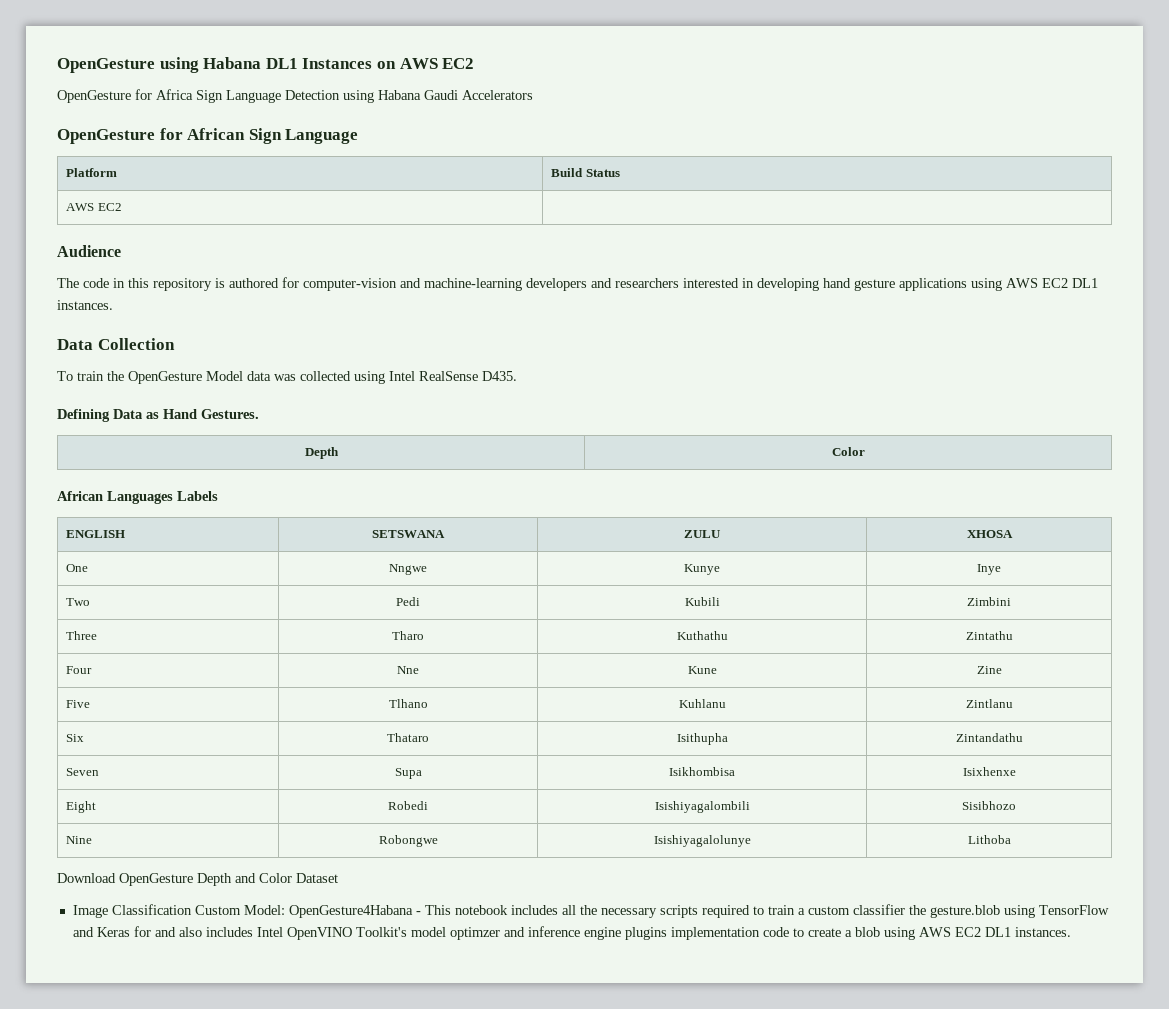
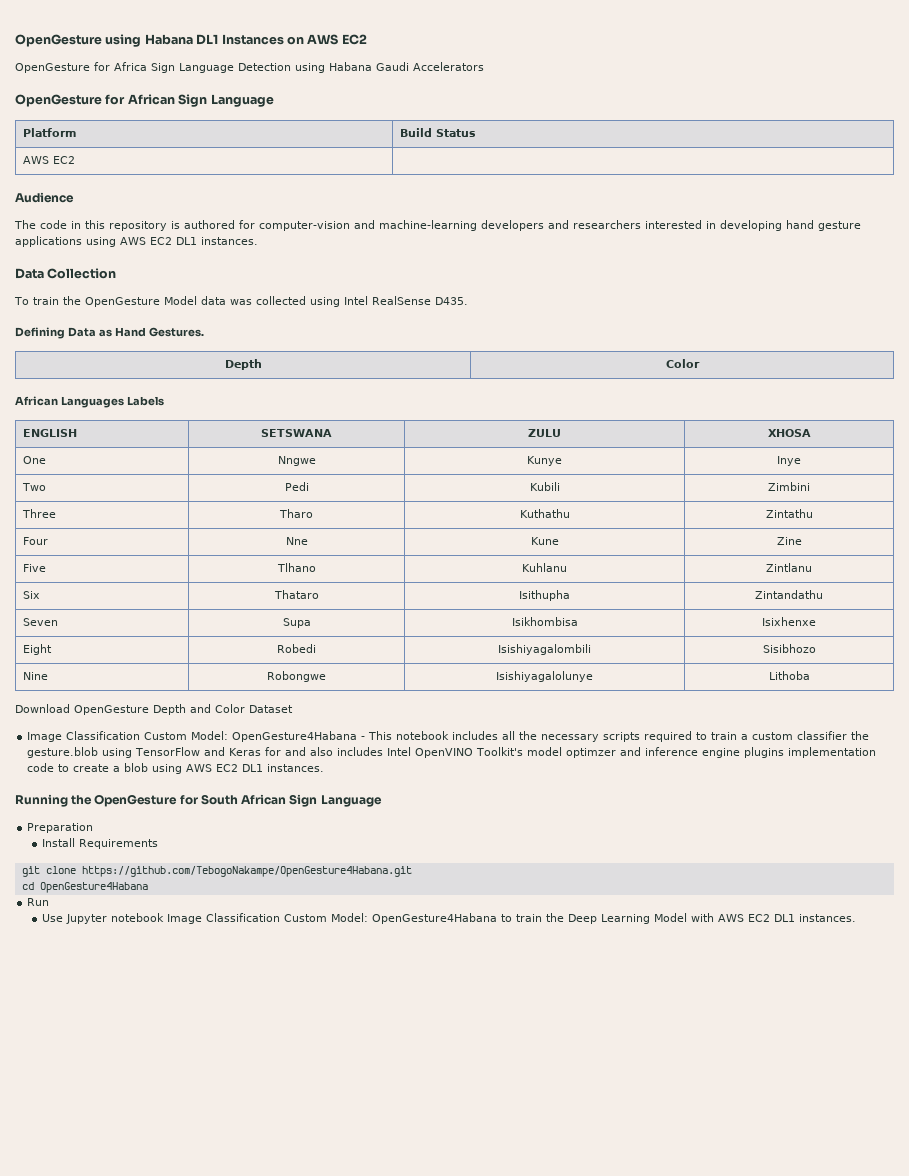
+ Running the OpenGesture for South African Sign Language
+ Preparation
+ Install Requirements
+ git clone https://github.com/TebogoNakampe/OpenGesture4Habana.git
+ cd OpenGesture4Habana
+ Run
+ Use Jupyter notebook Image Classification Custom Model: OpenGesture4Habana to train the Deep Learning Model with AWS EC2 DL1 instances.

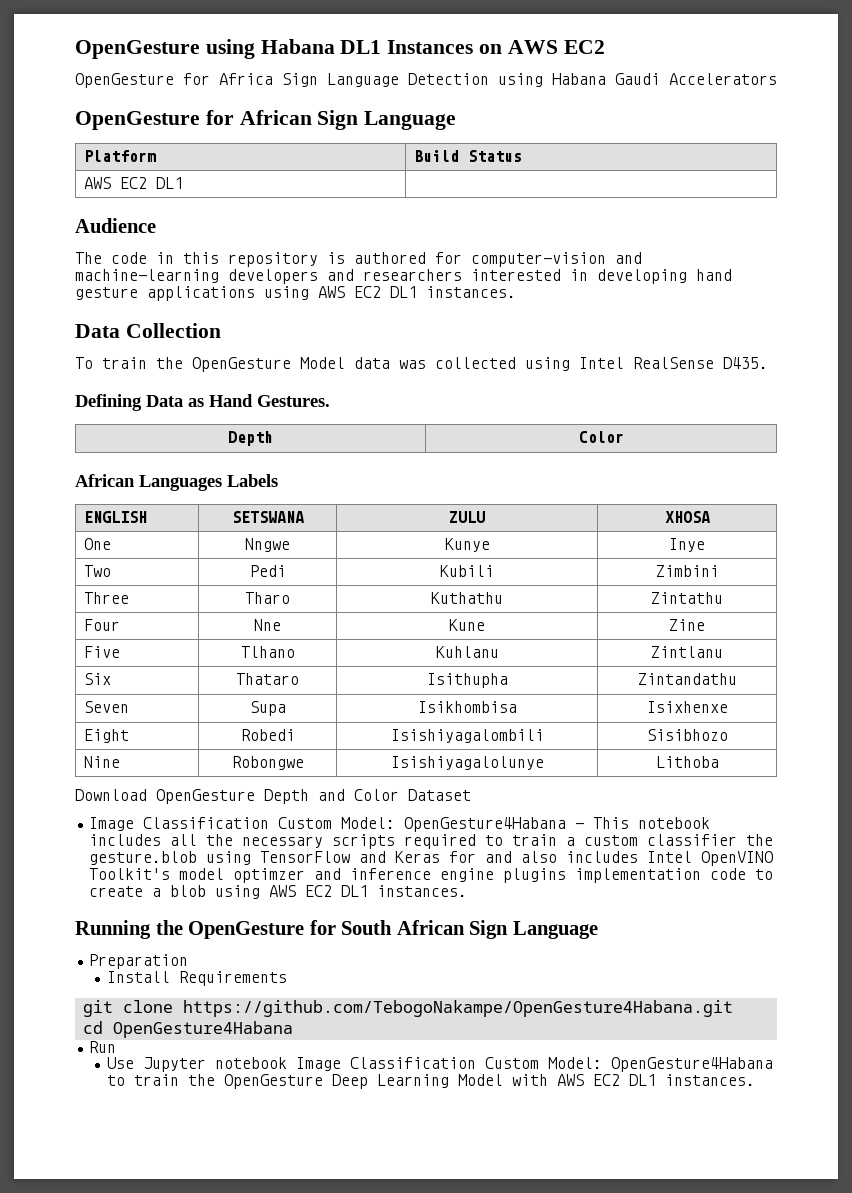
- AWS EC2 |
+ AWS EC2 DL1 |
- Use Jupyter notebook Image Classification Custom Model: OpenGesture4Habana to train the Deep Learning Model with AWS EC2 DL1 instances.
+ Use Jupyter notebook Image Classification Custom Model: OpenGesture4Habana to train the OpenGesture Deep Learning Model with AWS EC2 DL1 instances.

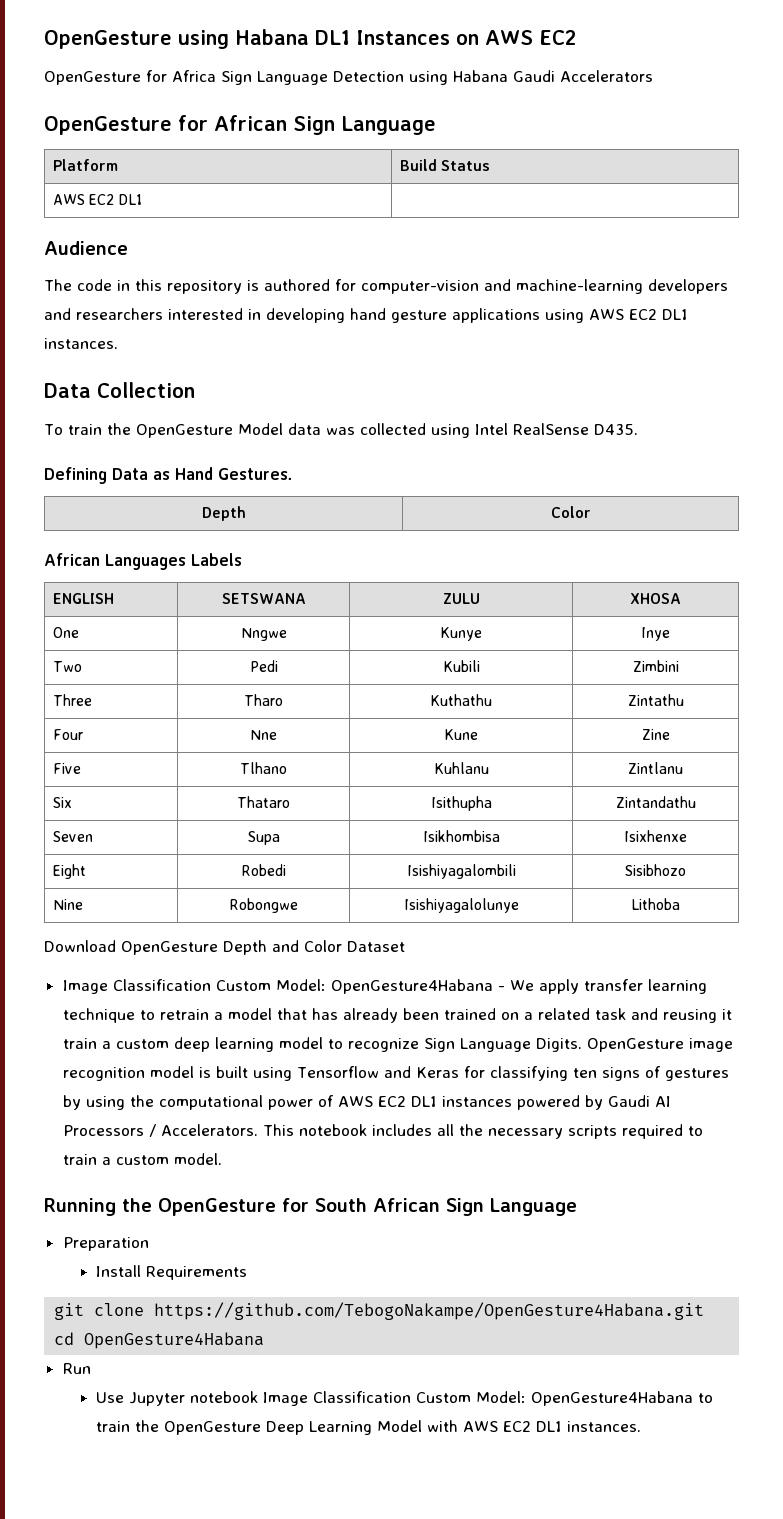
- Image Classification Custom Model: OpenGesture4Habana - This notebook includes all the necessary scripts required to train a custom classifier the gesture.blob using TensorFlow and Keras for and also includes Intel OpenVINO Toolkit's model optimzer and inference engine plugins implementation code to create a blob using AWS EC2 DL1 instances.
+ Image Classification Custom Model: OpenGesture4Habana - We apply transfer learning technique to retrain a model that has already been trained on a related task and reusing it train a custom deep learning model to recognize Sign Language Digits. OpenGesture image recognition model is built using Tensorflow and Keras for classifying ten signs of gestures by using the computational power of AWS EC2 DL1 instances powered by Gaudi AI Processors / Accelerators. This notebook includes all the necessary scripts required to train a custom model.

